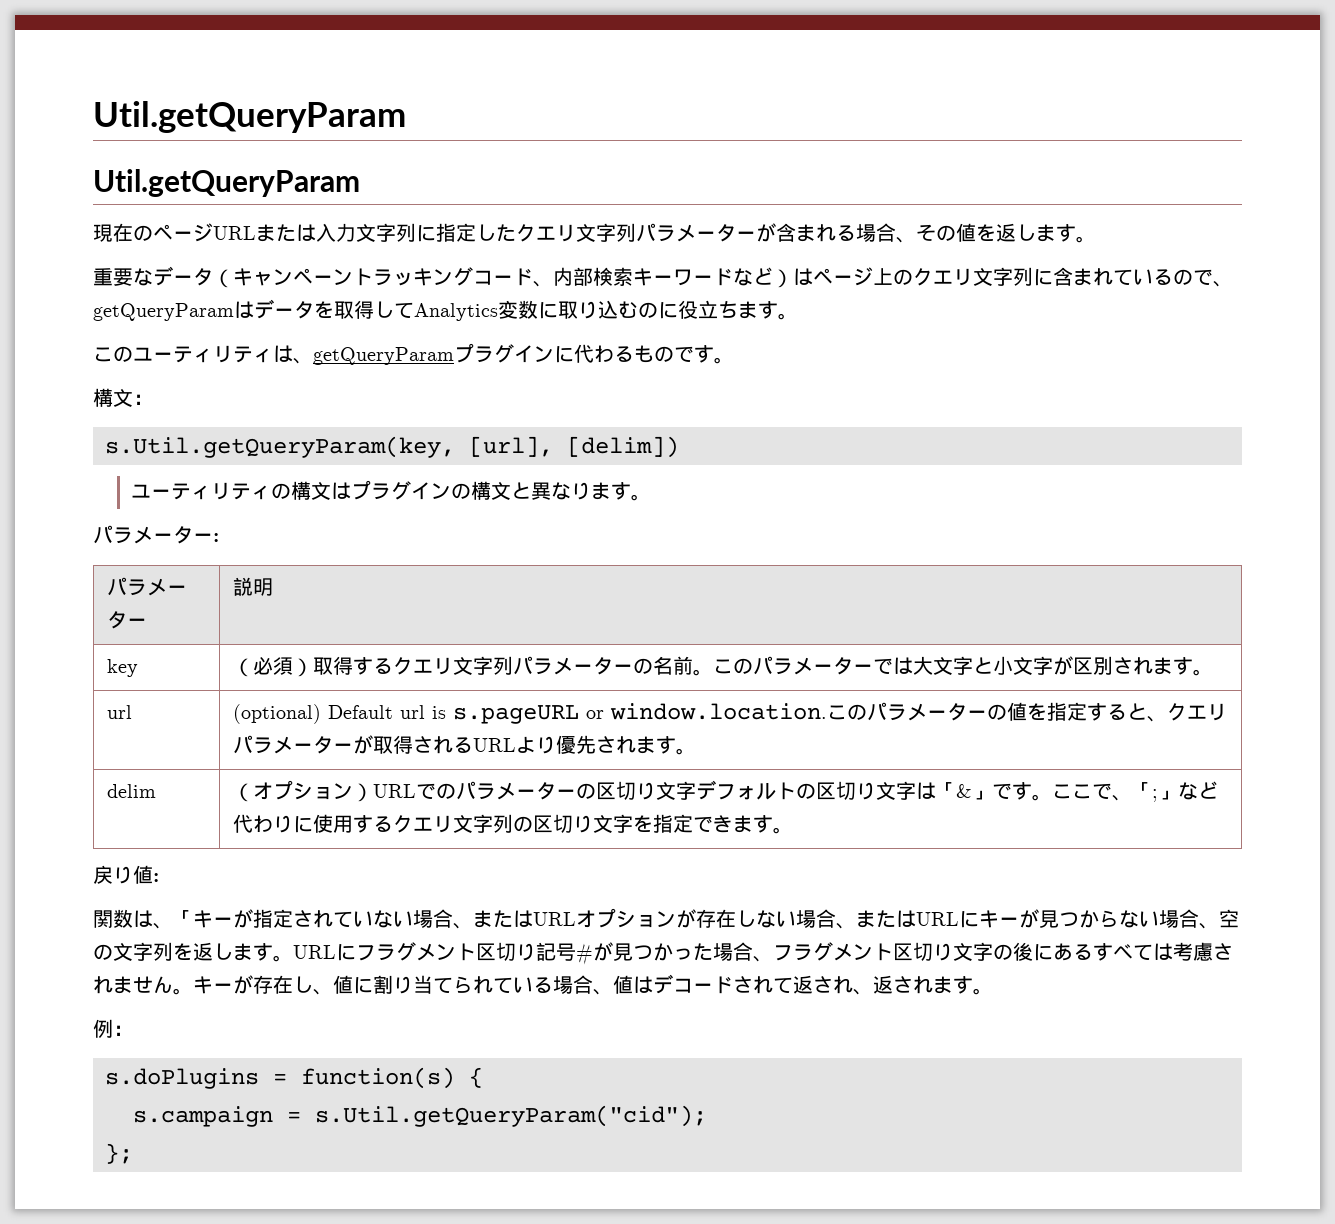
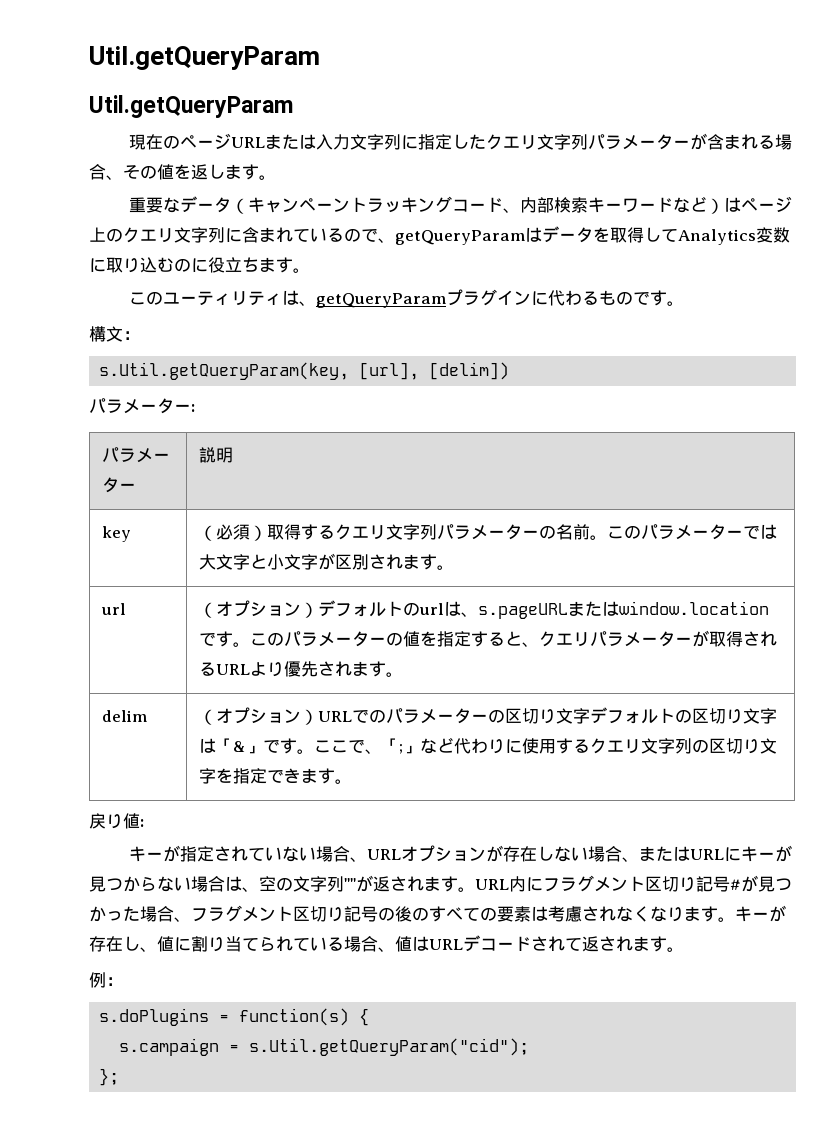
- ユーティリティの構文はプラグインの構文と異なります。
- url | (optional) Default url is s.pageURL or window.location.このパラメーターの値を指定すると、クエリパラメーターが取得されるURLより優先されます。
+ url | （オプション）デフォルトのurlは、s.pageURLまたはwindow.locationです。このパラメーターの値を指定すると、クエリパラメーターが取得されるURLより優先されます。
- 関数は、「キーが指定されていない場合、またはURLオプションが存在しない場合、またはURLにキーが見つからない場合、空の文字列を返します。
+ キーが指定されていない場合、URLオプションが存在しない場合、またはURLにキーが見つからない場合は、空の文字列""が返されます。
- URLにフラグメント区切り記号#が見つかった場合、フラグメント区切り文字の後にあるすべては考慮されません。
+ URL内にフラグメント区切り記号#が見つかった場合、フラグメント区切り記号の後のすべての要素は考慮されなくなります。
- キーが存在し、値に割り当てられている場合、値はデコードされて返され、返されます。
+ キーが存在し、値に割り当てられている場合、値はURLデコードされて返されます。

